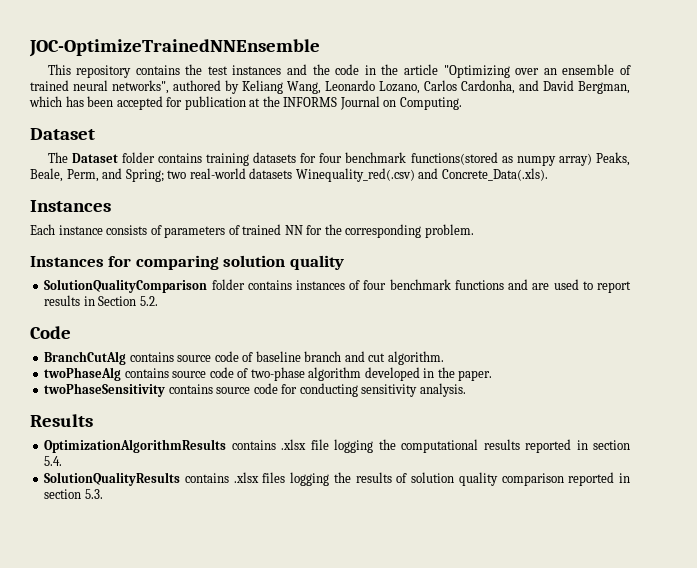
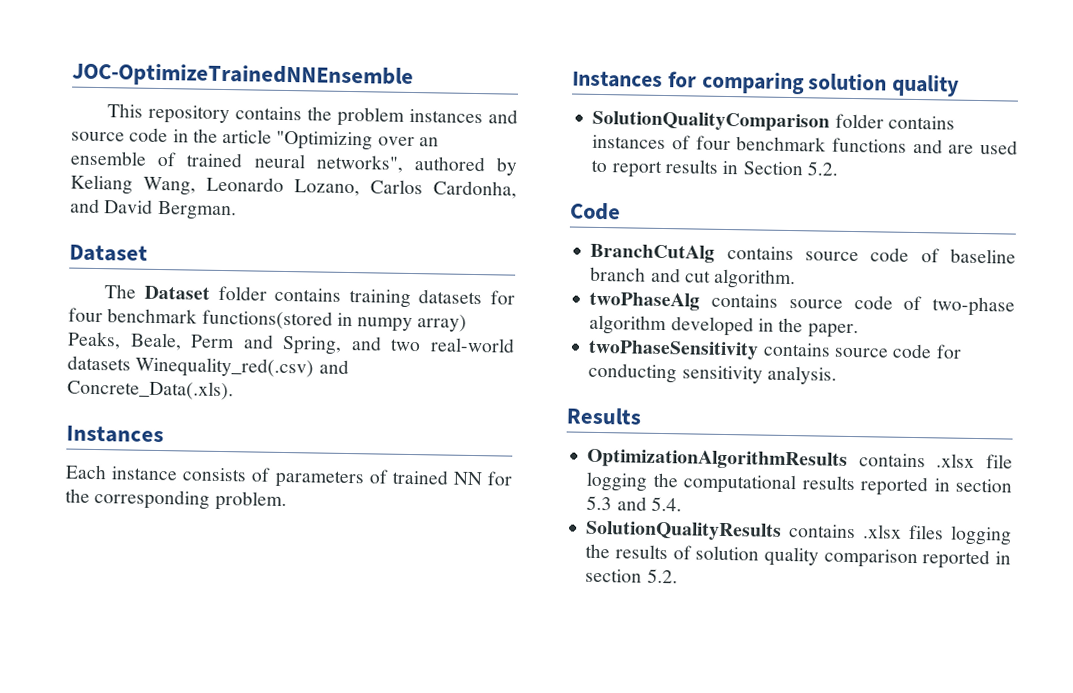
- This repository contains the test instances and the code in the article "Optimizing over an ensemble of trained neural networks", authored by Keliang Wang, Leonardo Lozano, Carlos Cardonha, and David Bergman, which has been accepted for publication at the INFORMS Journal on Computing.
+ This repository contains the problem instances and source code in the article "Optimizing over an ensemble of trained neural networks", authored by Keliang Wang, Leonardo Lozano, Carlos Cardonha, and David Bergman.
- The Dataset folder contains training datasets for four benchmark functions(stored as numpy array) Peaks, Beale, Perm, and Spring; two real-world datasets Winequality_red(.csv) and Concrete_Data(.xls).
+ The Dataset folder contains training datasets for four benchmark functions(stored in numpy array) Peaks, Beale, Perm and Spring, and two real-world datasets Winequality_red(.csv) and Concrete_Data(.xls).
- OptimizationAlgorithmResults contains .xlsx file logging the computational results reported in section 5.4.
+ OptimizationAlgorithmResults contains .xlsx file logging the computational results reported in section 5.3 and 5.4.
- SolutionQualityResults contains .xlsx files logging the results of solution quality comparison reported in section 5.3.
+ SolutionQualityResults contains .xlsx files logging the results of solution quality comparison reported in section 5.2.

